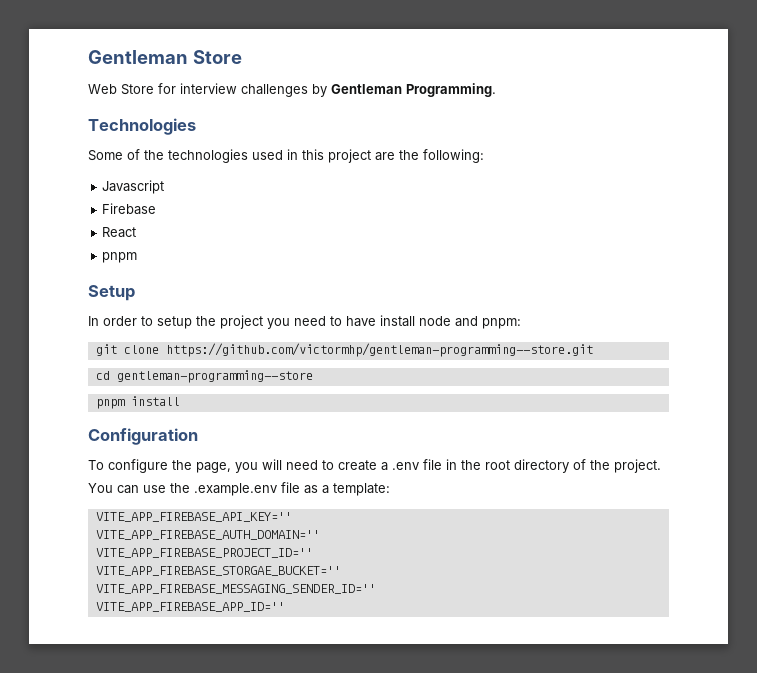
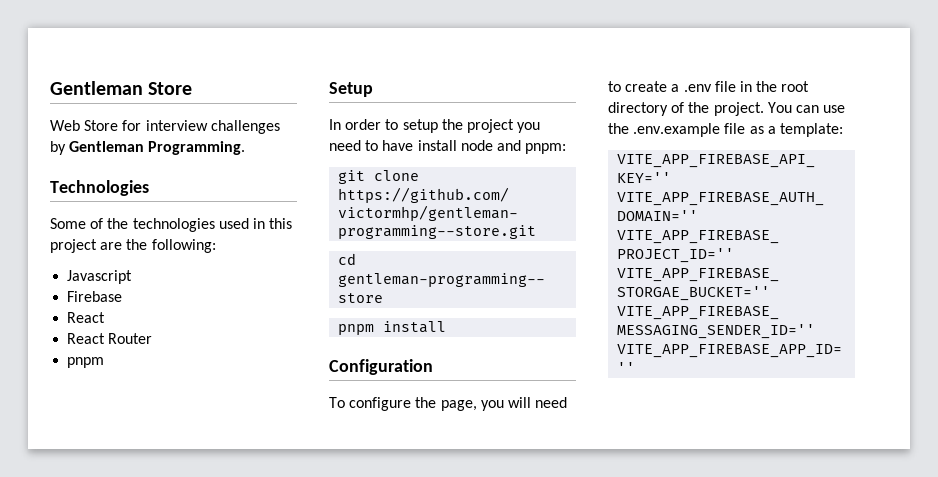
+ React Router
- You can use the .example.env file as a template:
+ You can use the .env.example file as a template:

